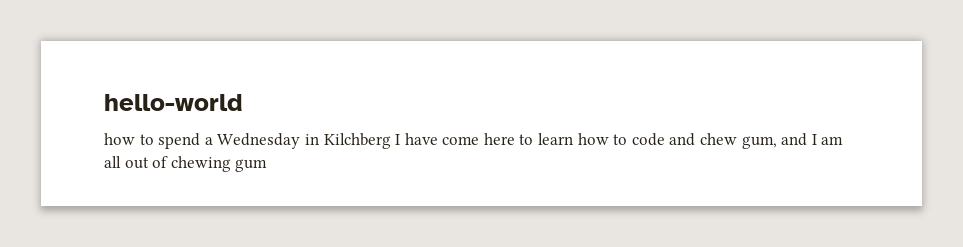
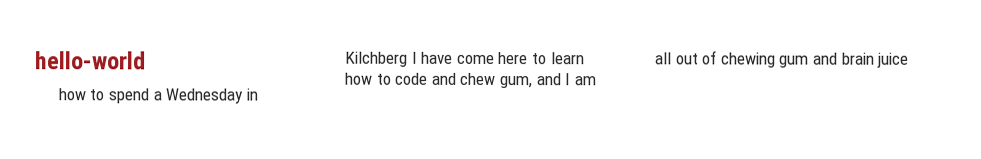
- how to spend a Wednesday in Kilchberg I have come here to learn how to code and chew gum, and I am all out of chewing gum
+ how to spend a Wednesday in Kilchberg I have come here to learn how to code and chew gum, and I am all out of chewing gum and brain juice

